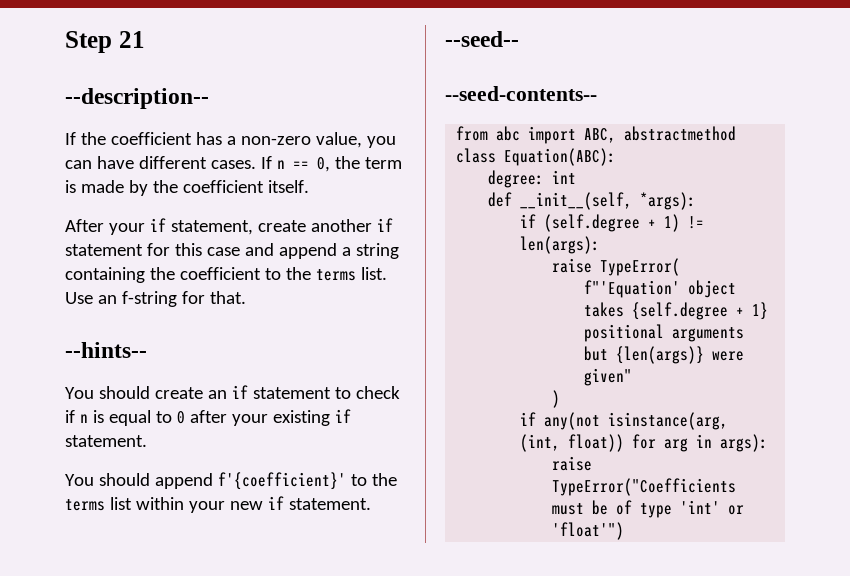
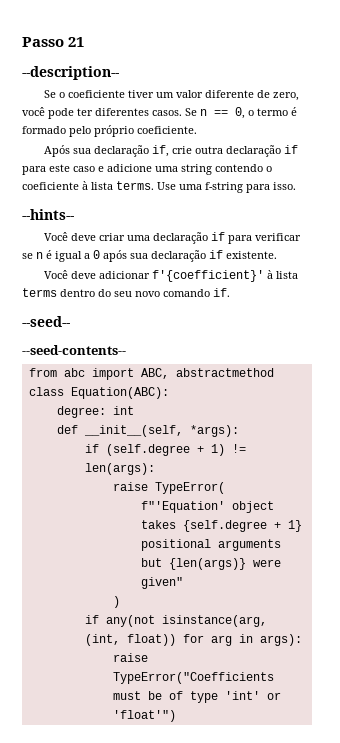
- Step 21
+ Passo 21
- If the coefficient has a non-zero value, you can have different cases. If n == 0, the term is made by the coefficient itself.
- After your if statement, create another if statement for this case and append a string containing the coefficient to the terms list. Use an f-string for that.
+ Se o coeficiente tiver um valor diferente de zero, você pode ter diferentes casos. Se n == 0, o termo é formado pelo próprio coeficiente.
+ Após sua declaração if, crie outra declaração if para este caso e adicione uma string contendo o coeficiente à lista terms. Use uma f-string para isso.
  --hints--
- You should create an if statement to check if n is equal to 0 after your existing if statement.
- You should append f'{coefficient}' to the terms list within your new if statement.
+ Você deve criar uma declaração if para verificar se n é igual a 0 após sua declaração if existente.
+ Você deve adicionar f'{coefficient}' à lista terms dentro do seu novo comando if.

